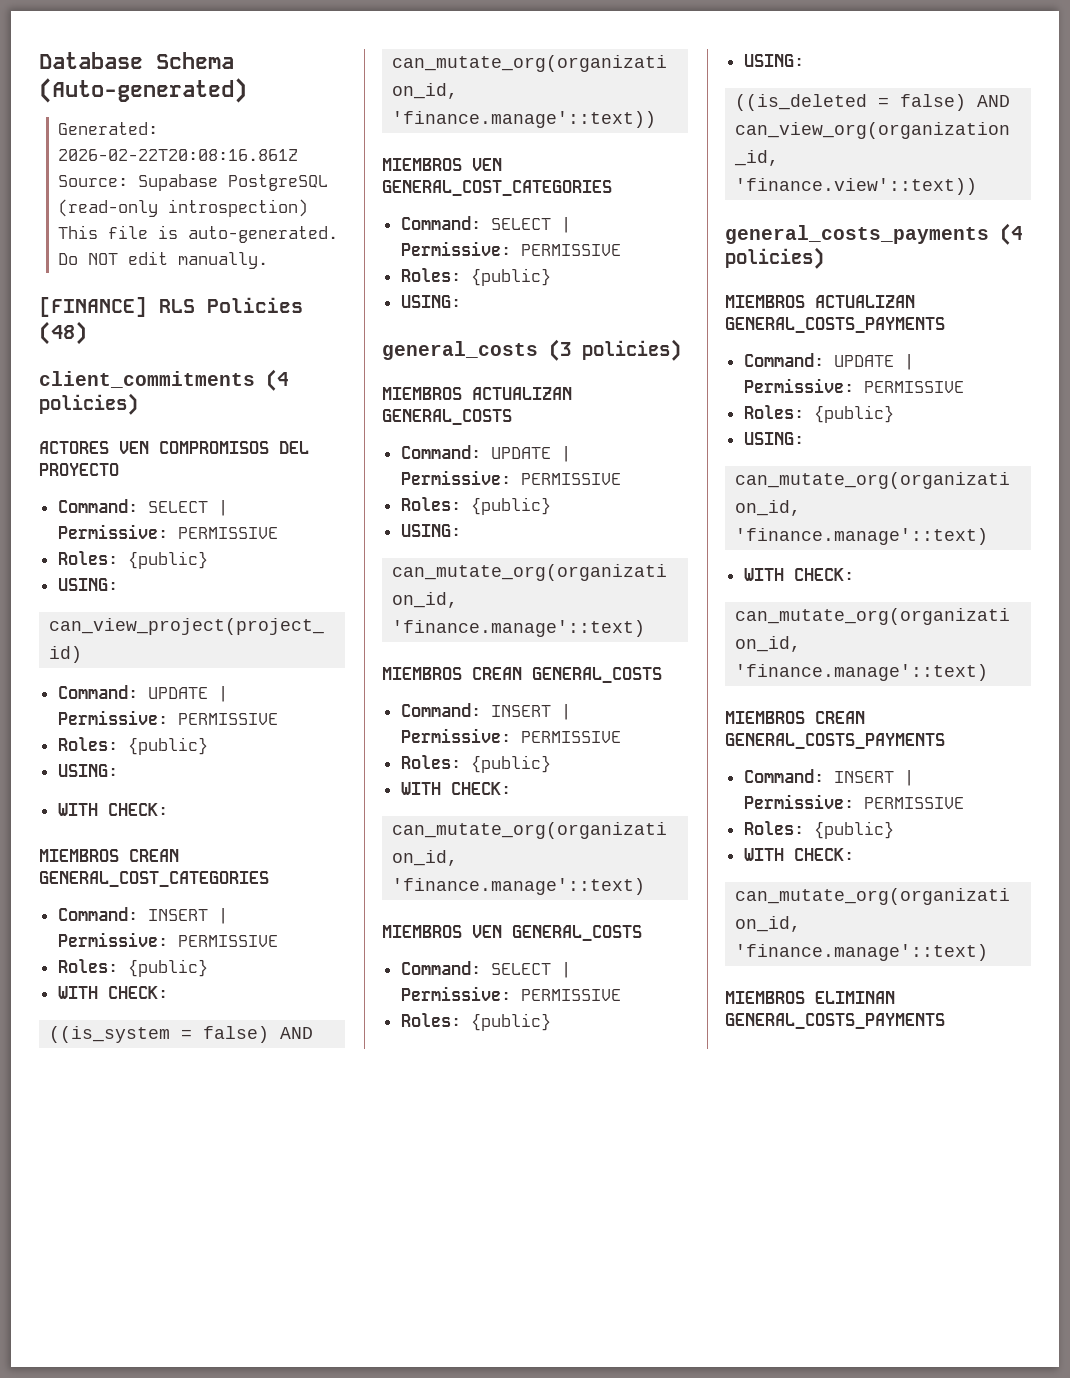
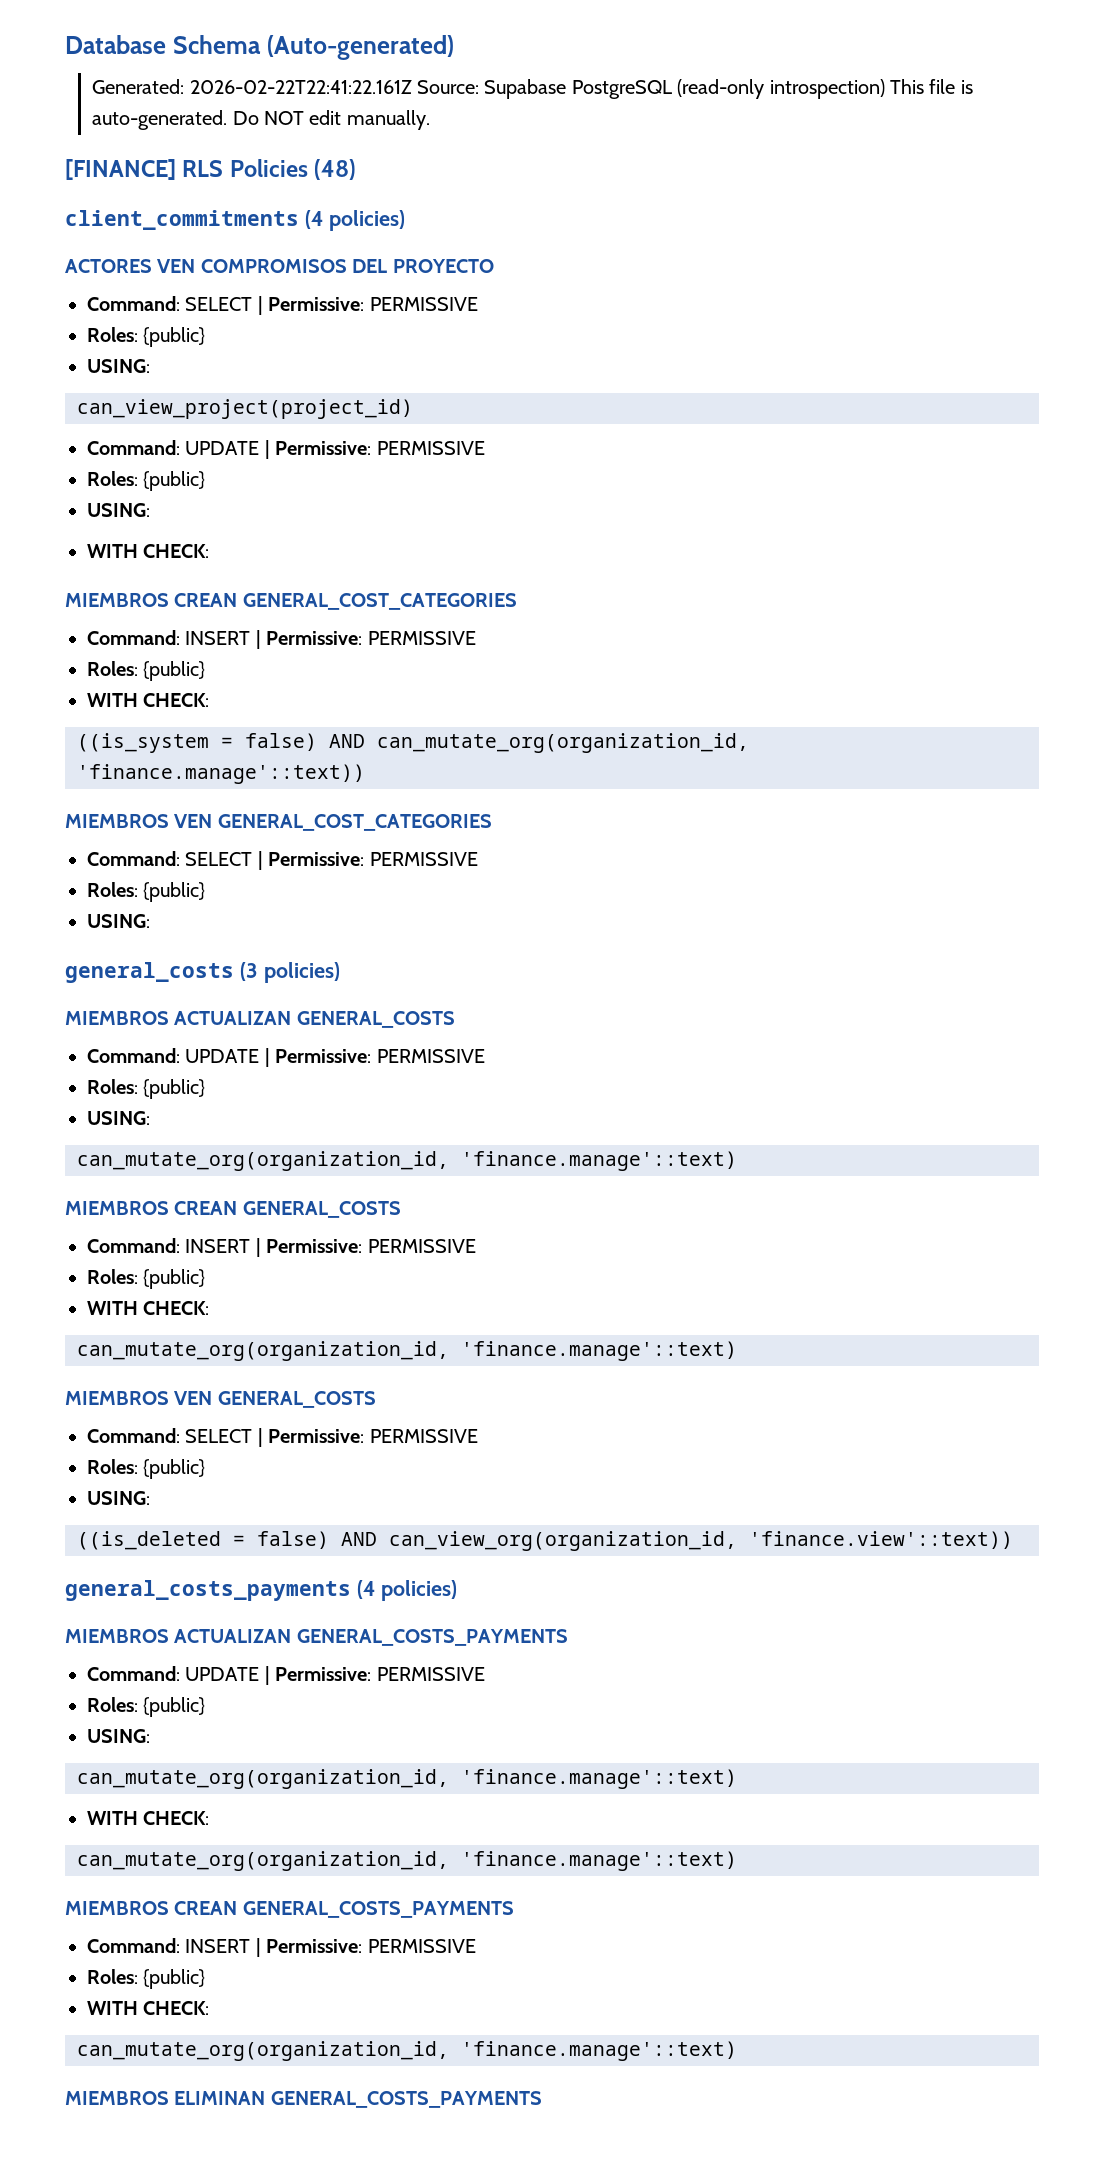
- Generated: 2026-02-22T20:08:16.861Z Source: Supabase PostgreSQL (read-only introspection) This file is auto-generated.
+ Generated: 2026-02-22T22:41:22.161Z Source: Supabase PostgreSQL (read-only introspection) This file is auto-generated.

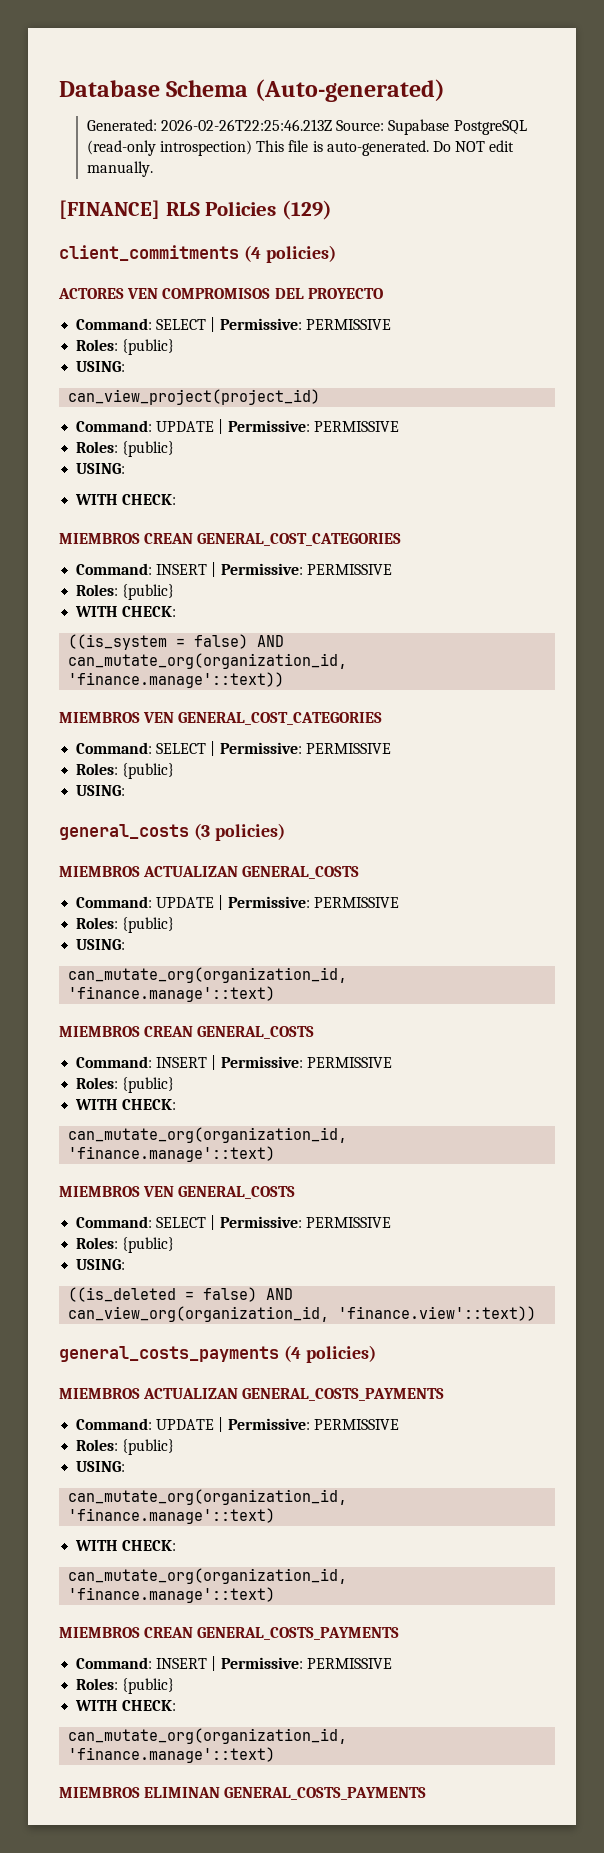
- Generated: 2026-02-22T22:41:22.161Z Source: Supabase PostgreSQL (read-only introspection) This file is auto-generated.
+ Generated: 2026-02-26T22:25:46.213Z Source: Supabase PostgreSQL (read-only introspection) This file is auto-generated.
- [FINANCE] RLS Policies (48)
+ [FINANCE] RLS Policies (129)

